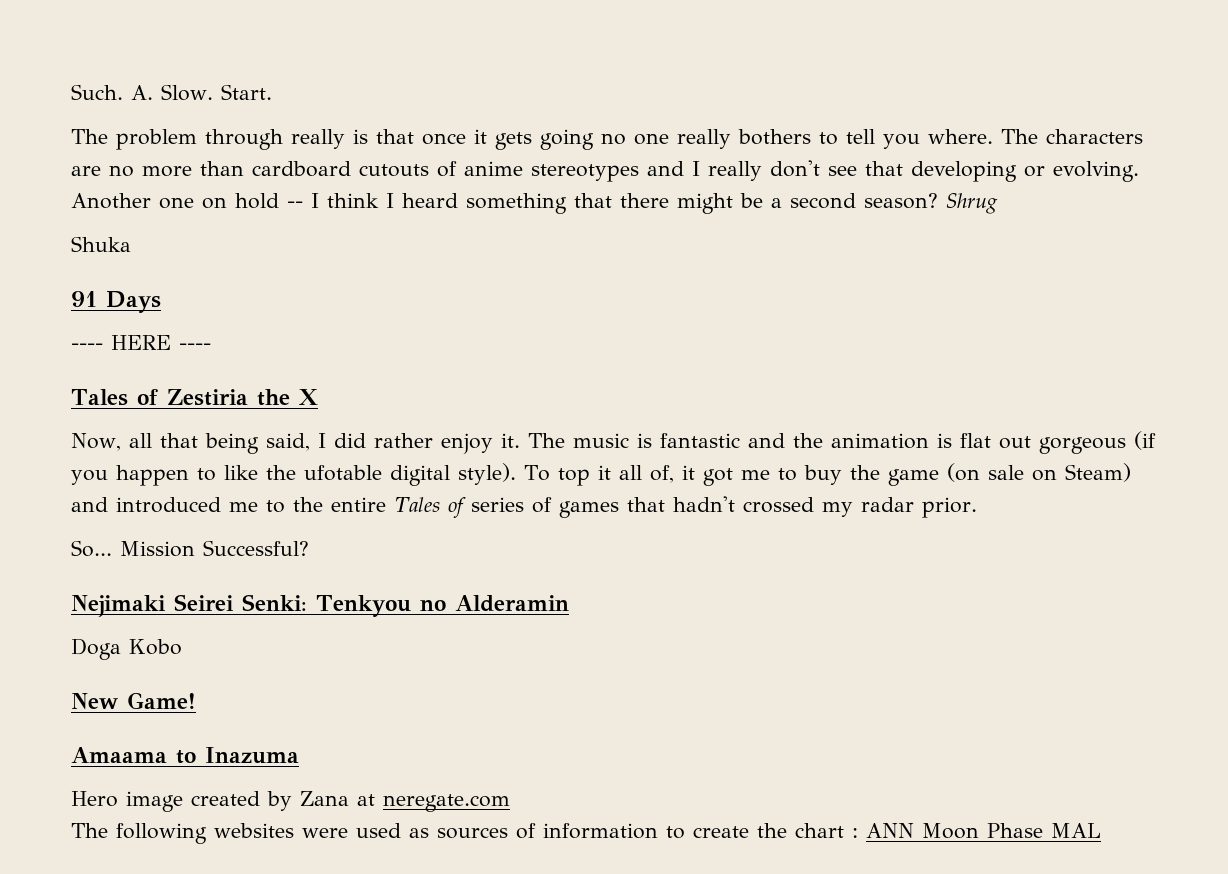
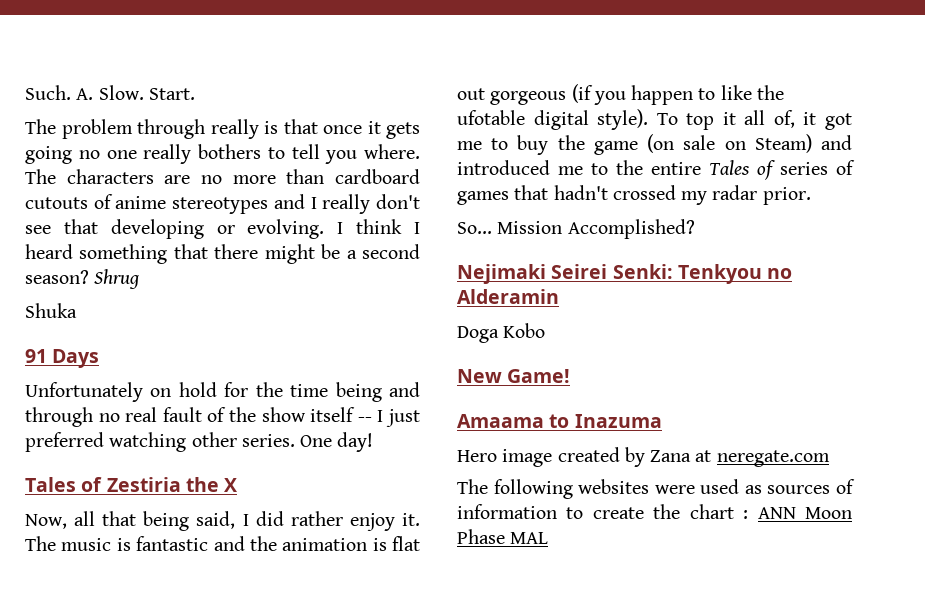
- Another one on hold -- I think I heard something that there might be a second season?
+ I think I heard something that there might be a second season?
- ---- HERE ----
+ Unfortunately on hold for the time being and through no real fault of the show itself -- I just preferred watching other series. One day!
- Mission Successful?
+ Mission Accomplished?

